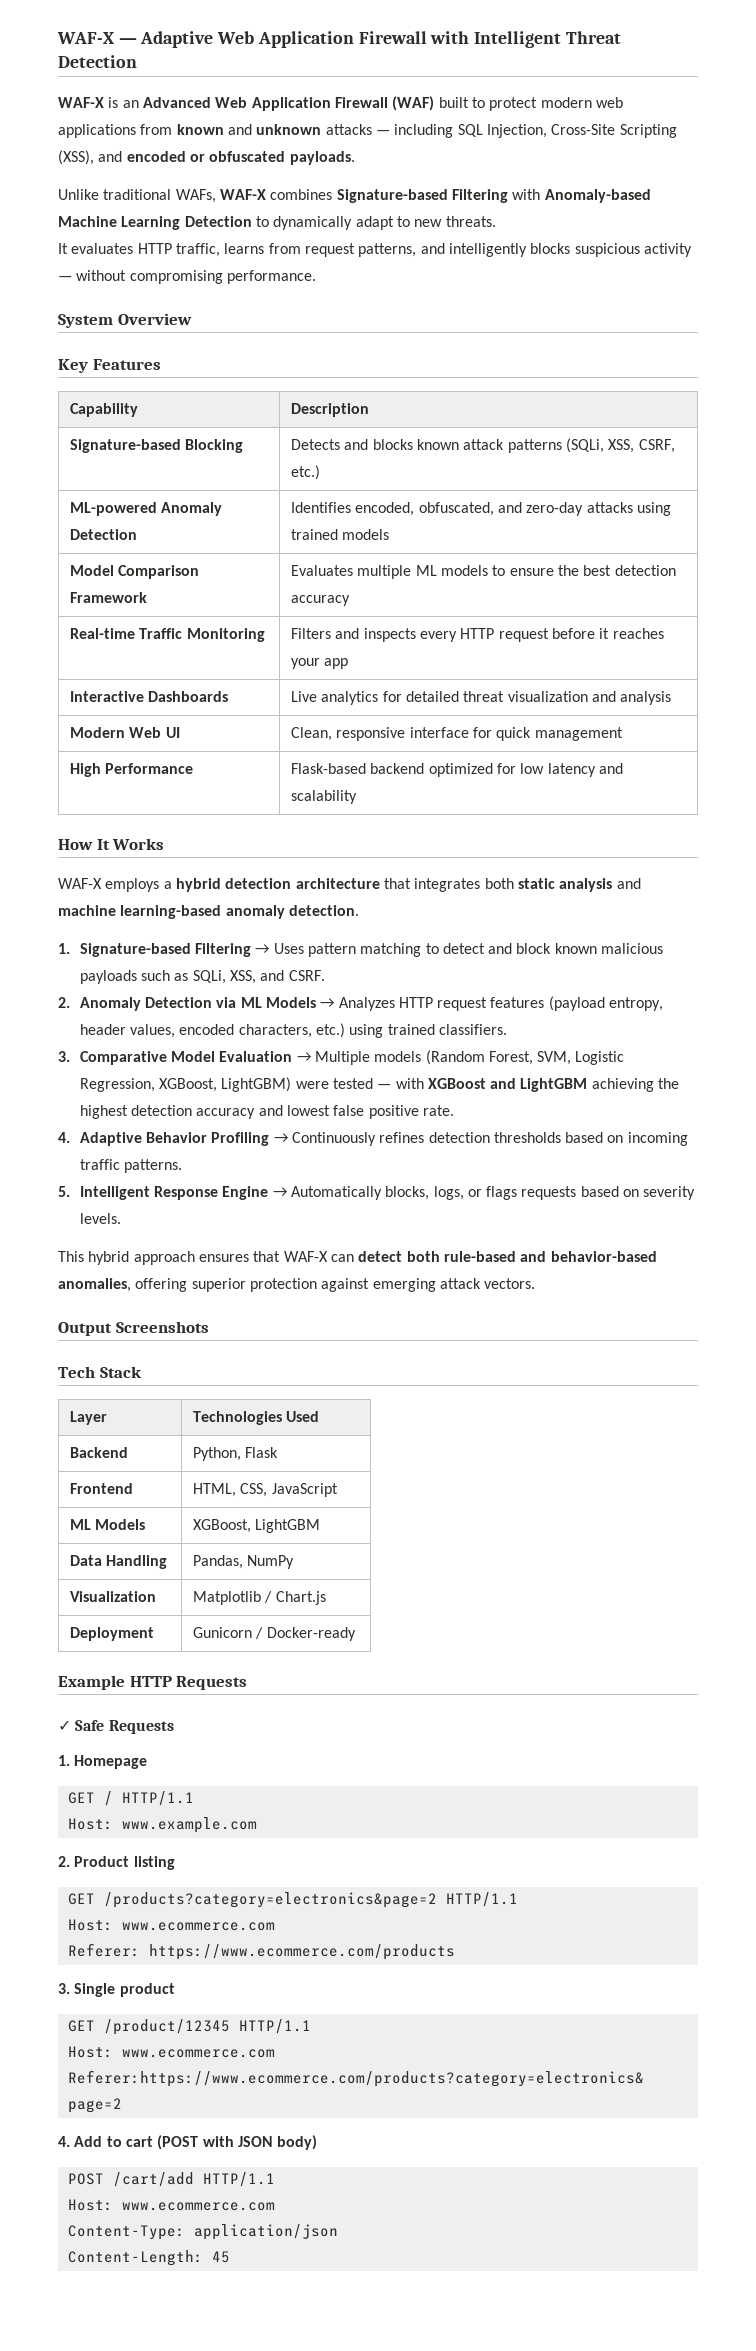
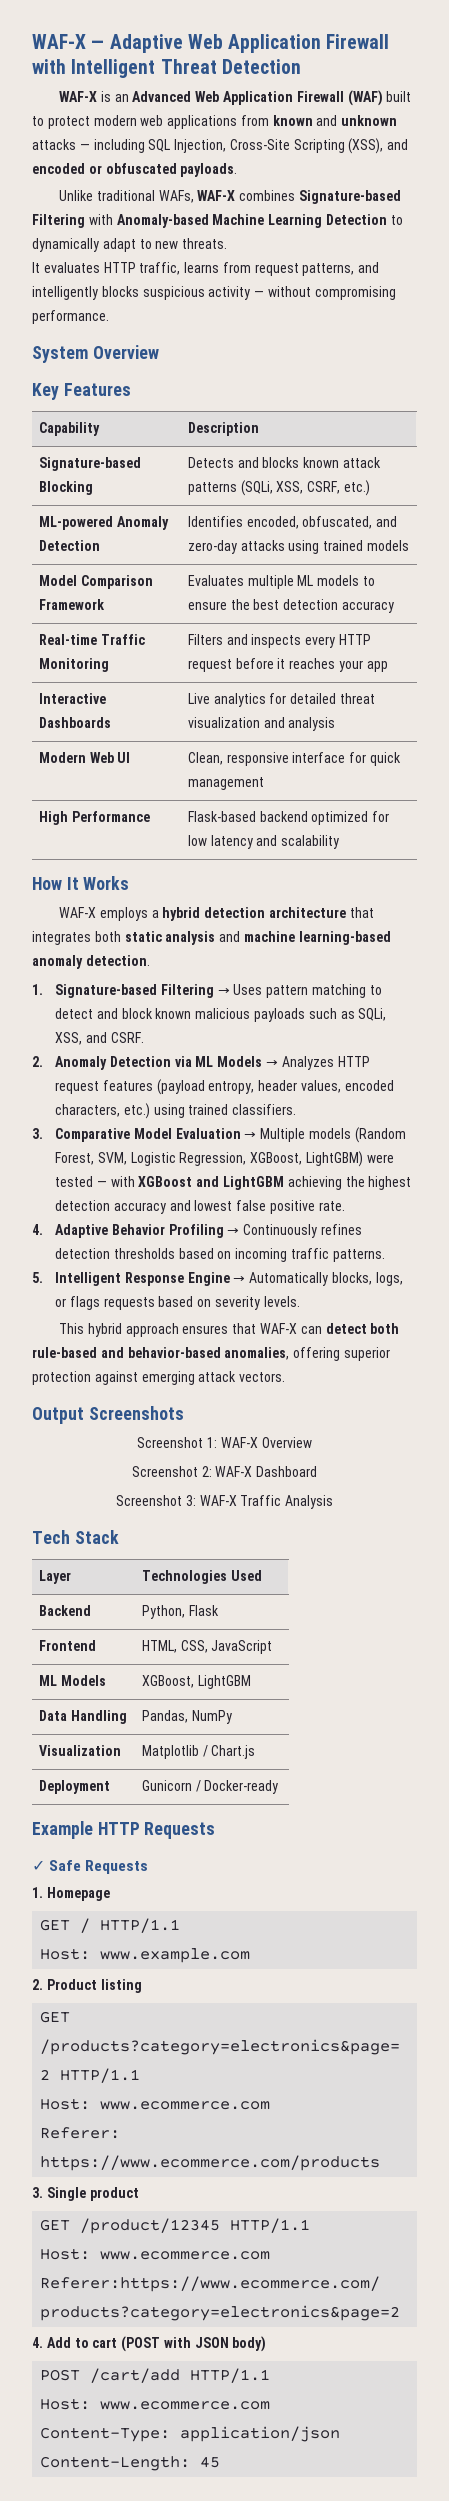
+ Screenshot 1: WAF-X Overview
+ Screenshot 2: WAF-X Dashboard
+ Screenshot 3: WAF-X Traffic Analysis

